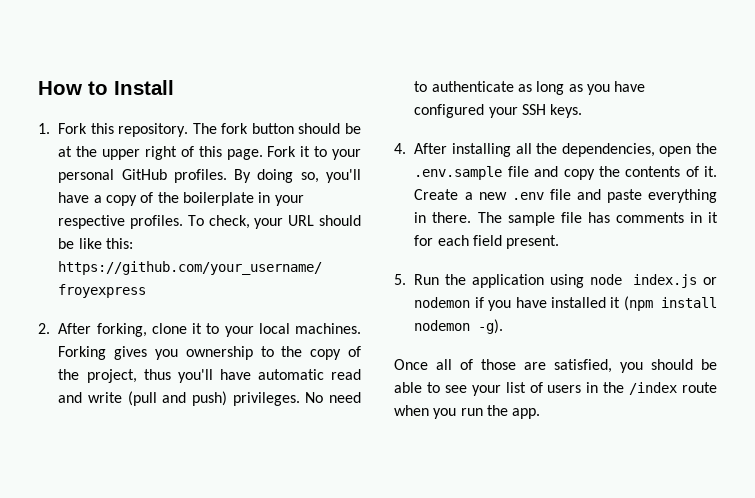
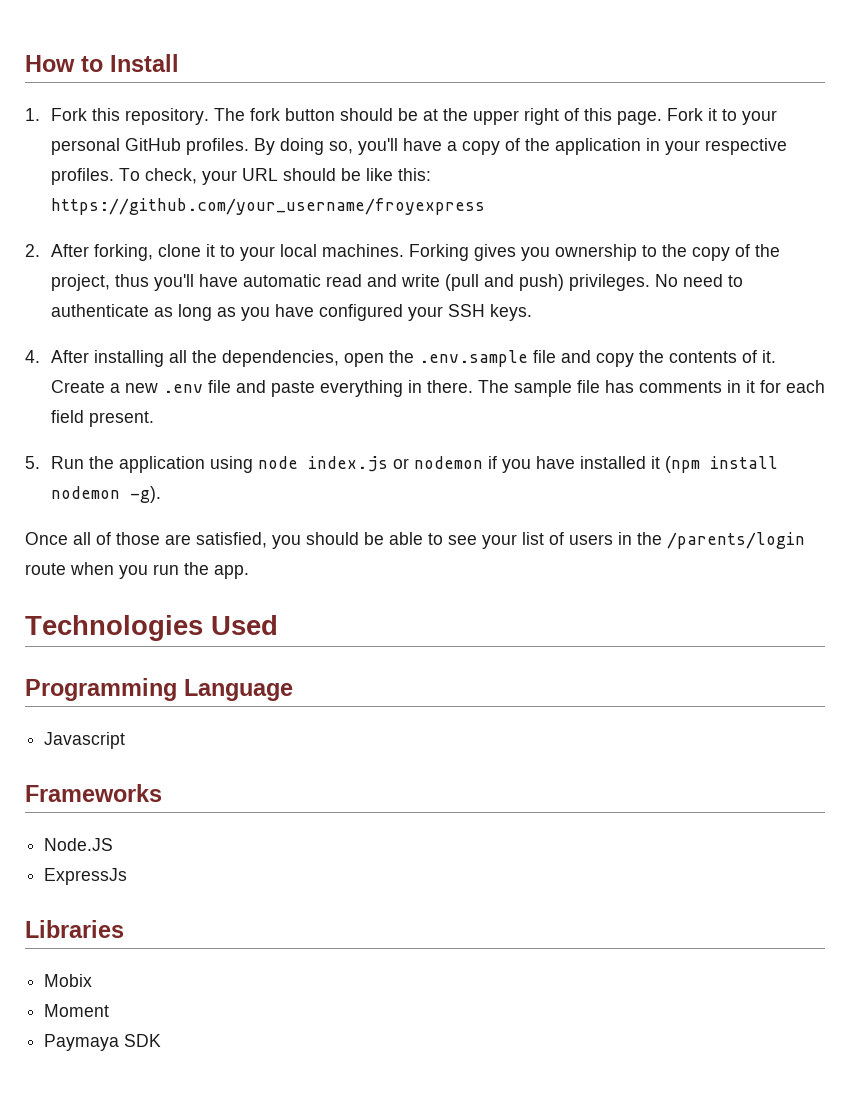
- By doing so, you'll have a copy of the boilerplate in your respective profiles.
+ By doing so, you'll have a copy of the application in your respective profiles.
- Once all of those are satisfied, you should be able to see your list of users in the /index route when you run the app.
+ Once all of those are satisfied, you should be able to see your list of users in the /parents/login route when you run the app.
+ Technologies Used
+ Programming Language
+ Javascript
+ Frameworks
+ Node.JS
+ ExpressJs
+ Libraries
+ Mobix
+ Moment
+ Paymaya SDK

